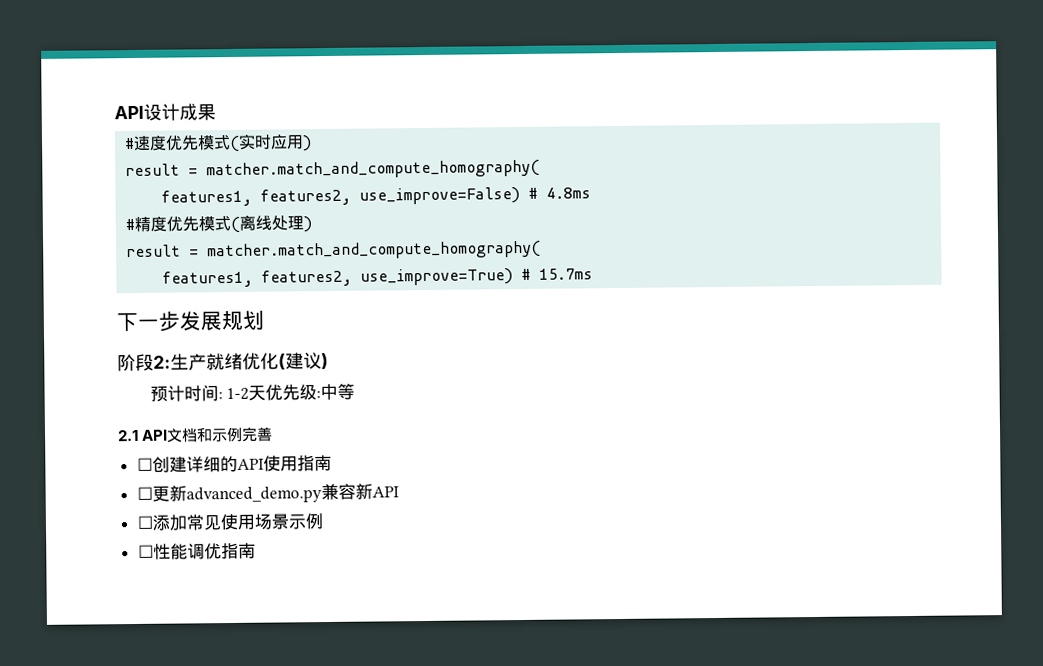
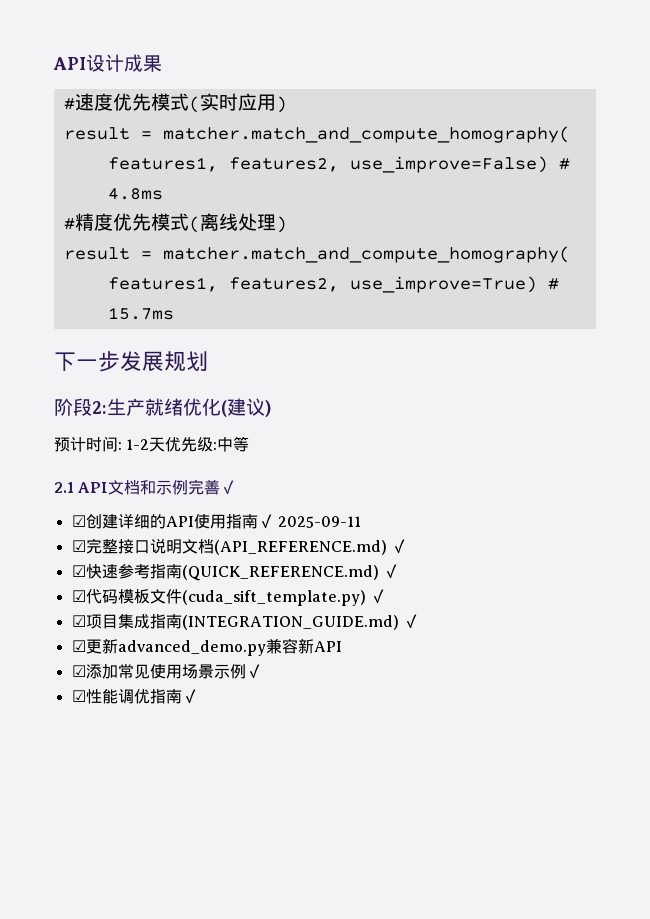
- 2.1 API文档和示例完善
- ☐创建详细的API使用指南
- ☐更新advanced_demo.py兼容新API
+ 2.1 API文档和示例完善✓
+ ☑创建详细的API使用指南✓ 2025-09-11
+ ☑完整接口说明文档(API_REFERENCE.md) ✓
+ ☑快速参考指南(QUICK_REFERENCE.md) ✓
+ ☑代码模板文件(cuda_sift_template.py) ✓
+ ☑项目集成指南(INTEGRATION_GUIDE.md) ✓
+ ☑更新advanced_demo.py兼容新API
- ☐添加常见使用场景示例
- ☐性能调优指南
+ ☑添加常见使用场景示例✓
+ ☑性能调优指南✓

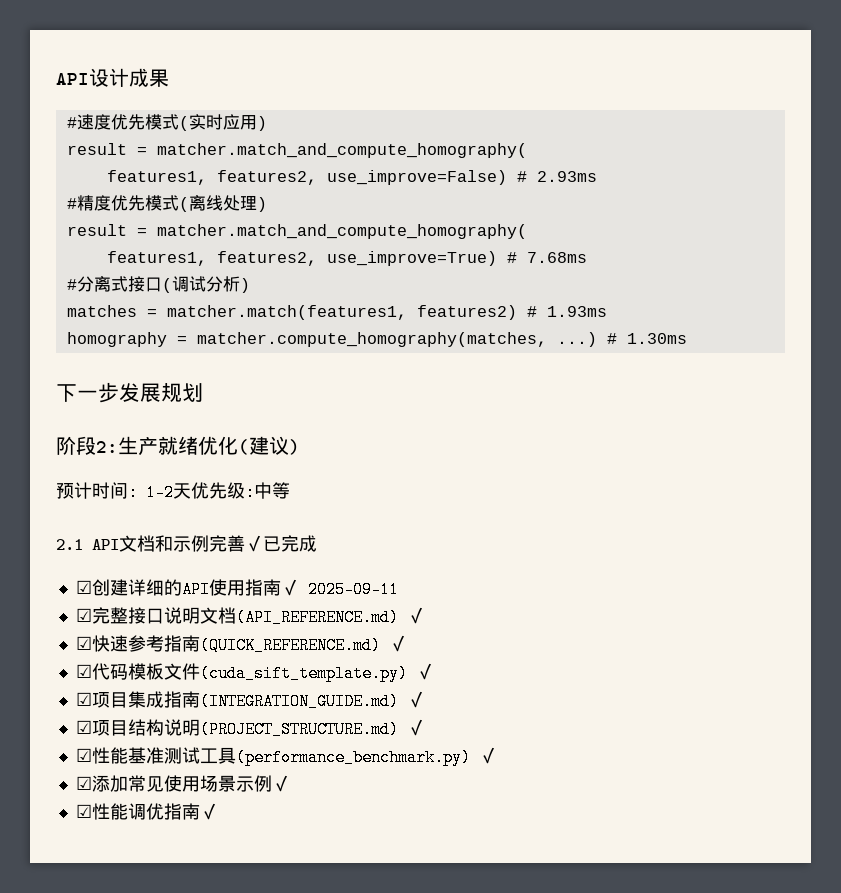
- features1, features2, use_improve=False) # 4.8ms
+ features1, features2, use_improve=False) # 2.93ms
- features1, features2, use_improve=True) # 15.7ms
+ features1, features2, use_improve=True) # 7.68ms
+ #分离式接口(调试分析)
+ matches = matcher.match(features1, features2) # 1.93ms
+ homography = matcher.compute_homography(matches, ...) # 1.30ms
- 2.1 API文档和示例完善✓
+ 2.1 API文档和示例完善✓已完成
- ☑更新advanced_demo.py兼容新API
+ ☑项目结构说明(PROJECT_STRUCTURE.md) ✓
+ ☑性能基准测试工具(performance_benchmark.py) ✓

